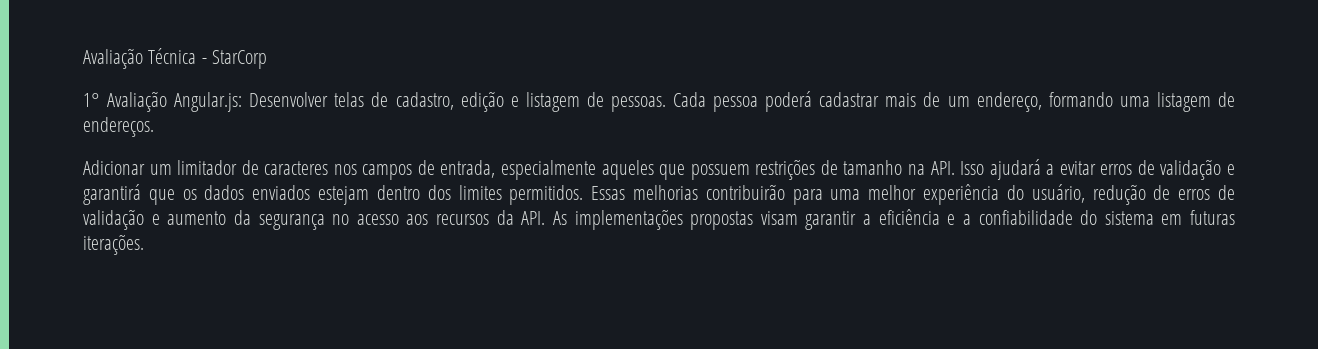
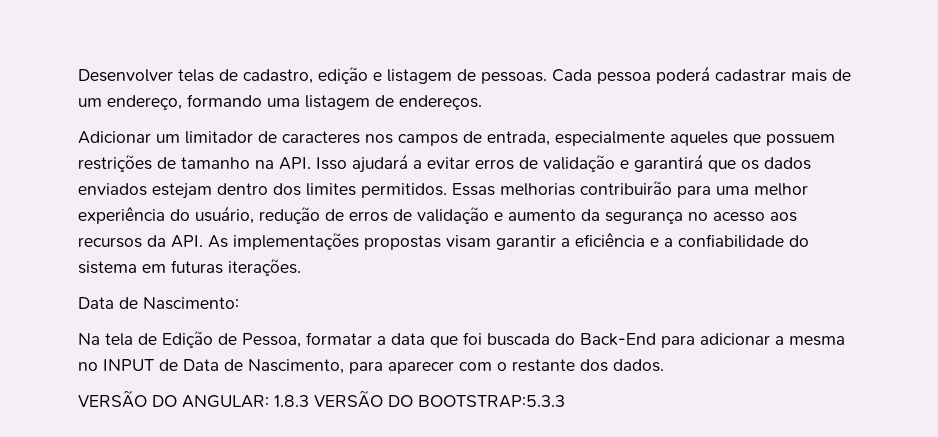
- Avaliação Técnica - StarCorp
- 1° Avaliação Angular.js: Desenvolver telas de cadastro, edição e listagem de pessoas.
+ Desenvolver telas de cadastro, edição e listagem de pessoas.
+ Data de Nascimento:
+ Na tela de Edição de Pessoa, formatar a data que foi buscada do Back-End para adicionar a mesma no INPUT de Data de Nascimento, para aparecer com o restante dos dados.
+ VERSÃO DO ANGULAR: 1.8.3 VERSÃO DO BOOTSTRAP:5.3.3

